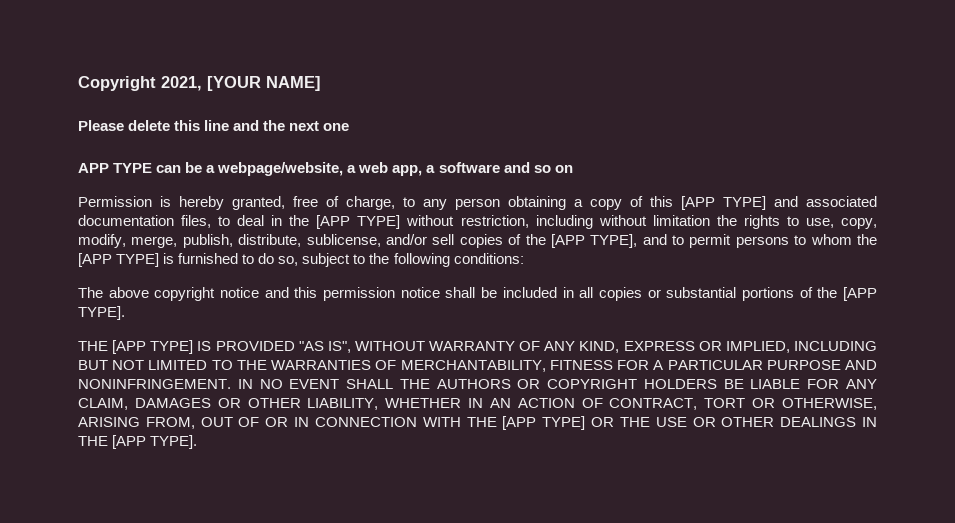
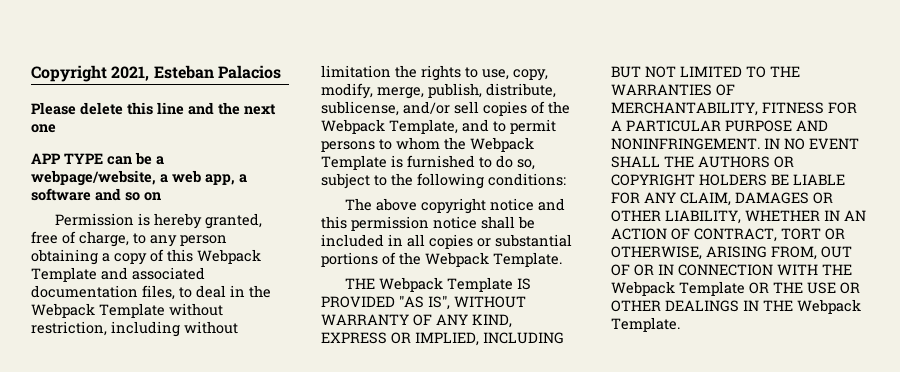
- Copyright 2021, [YOUR NAME]
+ Copyright 2021, Esteban Palacios
- Permission is hereby granted, free of charge, to any person obtaining a copy of this [APP TYPE] and associated documentation files, to deal in the [APP TYPE] without restriction, including without limitation the rights to use, copy, modify, merge, publish, distribute, sublicense, and/or sell copies of the [APP TYPE], and to permit persons to whom the [APP TYPE] is furnished to do so, subject to the following conditions:
+ Permission is hereby granted, free of charge, to any person obtaining a copy of this Webpack Template and associated documentation files, to deal in the Webpack Template without restriction, including without limitation the rights to use, copy, modify, merge, publish, distribute, sublicense, and/or sell copies of the Webpack Template, and to permit persons to whom the Webpack Template is furnished to do so, subject to the following conditions:
- The above copyright notice and this permission notice shall be included in all copies or substantial portions of the [APP TYPE].
- THE [APP TYPE] IS PROVIDED "AS IS", WITHOUT WARRANTY OF ANY KIND, EXPRESS OR IMPLIED, INCLUDING BUT NOT LIMITED TO THE WARRANTIES OF MERCHANTABILITY, FITNESS FOR A PARTICULAR PURPOSE AND NONINFRINGEMENT.
+ The above copyright notice and this permission notice shall be included in all copies or substantial portions of the Webpack Template.
+ THE Webpack Template IS PROVIDED "AS IS", WITHOUT WARRANTY OF ANY KIND, EXPRESS OR IMPLIED, INCLUDING BUT NOT LIMITED TO THE WARRANTIES OF MERCHANTABILITY, FITNESS FOR A PARTICULAR PURPOSE AND NONINFRINGEMENT.
- IN NO EVENT SHALL THE AUTHORS OR COPYRIGHT HOLDERS BE LIABLE FOR ANY CLAIM, DAMAGES OR OTHER LIABILITY, WHETHER IN AN ACTION OF CONTRACT, TORT OR OTHERWISE, ARISING FROM, OUT OF OR IN CONNECTION WITH THE [APP TYPE] OR THE USE OR OTHER DEALINGS IN THE [APP TYPE].
+ IN NO EVENT SHALL THE AUTHORS OR COPYRIGHT HOLDERS BE LIABLE FOR ANY CLAIM, DAMAGES OR OTHER LIABILITY, WHETHER IN AN ACTION OF CONTRACT, TORT OR OTHERWISE, ARISING FROM, OUT OF OR IN CONNECTION WITH THE Webpack Template OR THE USE OR OTHER DEALINGS IN THE Webpack Template.

